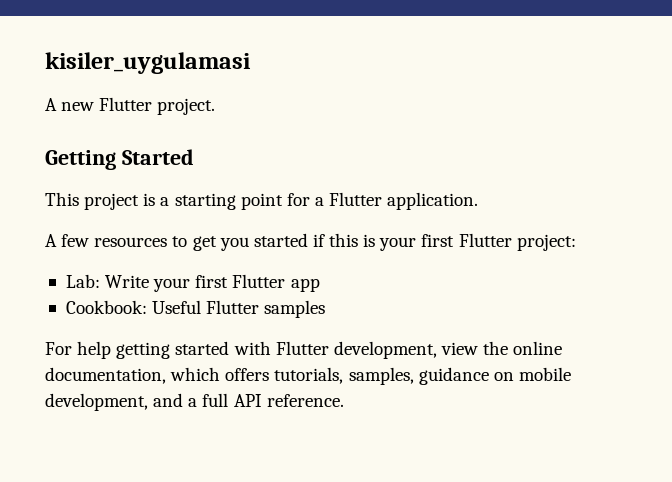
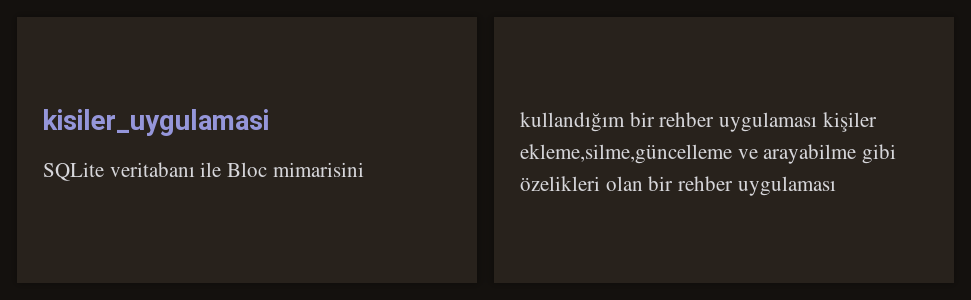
- A new Flutter project.
- Getting Started
- This project is a starting point for a Flutter application.
- A few resources to get you started if this is your first Flutter project:
- Lab: Write your first Flutter app
- Cookbook: Useful Flutter samples
- For help getting started with Flutter development, view the online documentation, which offers tutorials, samples, guidance on mobile development, and a full API reference.
+ SQLite veritabanı ile Bloc mimarisini kullandığım bir rehber uygulaması kişiler ekleme,silme,güncelleme ve arayabilme gibi özelikleri olan bir rehber uygulaması

